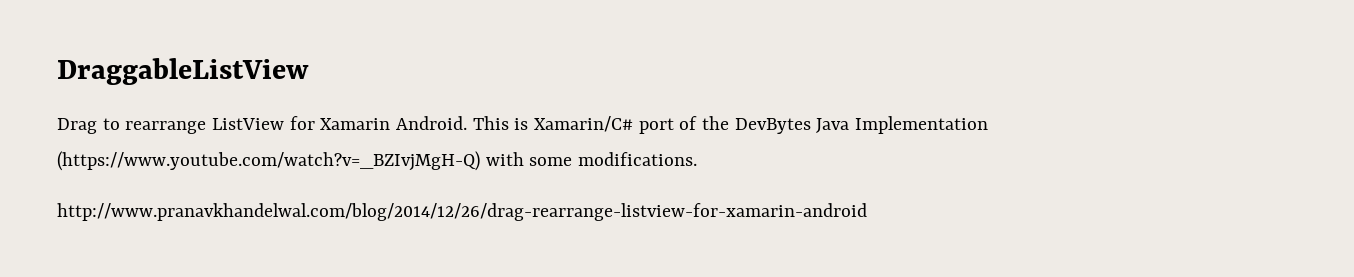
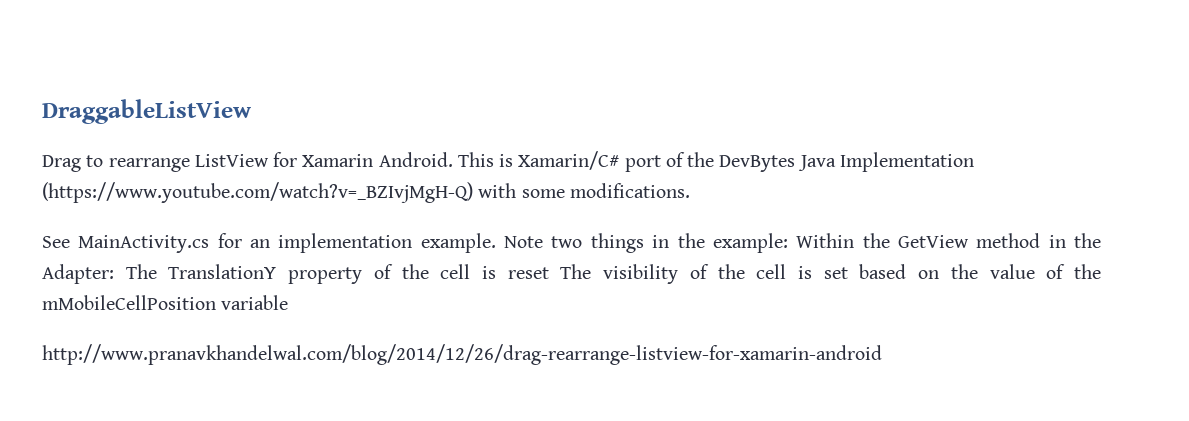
+ See MainActivity.cs for an implementation example. Note two things in the example: Within the GetView method in the Adapter: The TranslationY property of the cell is reset The visibility of the cell is set based on the value of the mMobileCellPosition variable

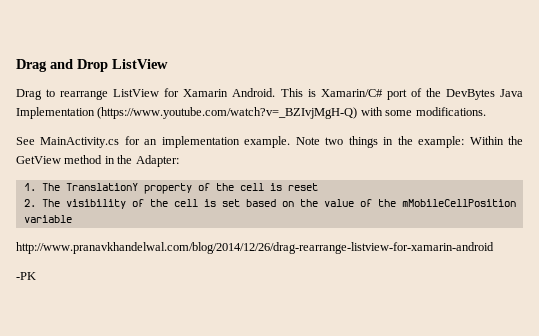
- DraggableListView
+ Drag and Drop ListView
- Note two things in the example: Within the GetView method in the Adapter: The TranslationY property of the cell is reset The visibility of the cell is set based on the value of the mMobileCellPosition variable
+ Note two things in the example: Within the GetView method in the Adapter:
+ 1. The TranslationY property of the cell is reset
+ 2. The visibility of the cell is set based on the value of the mMobileCellPosition variable
+ -PK

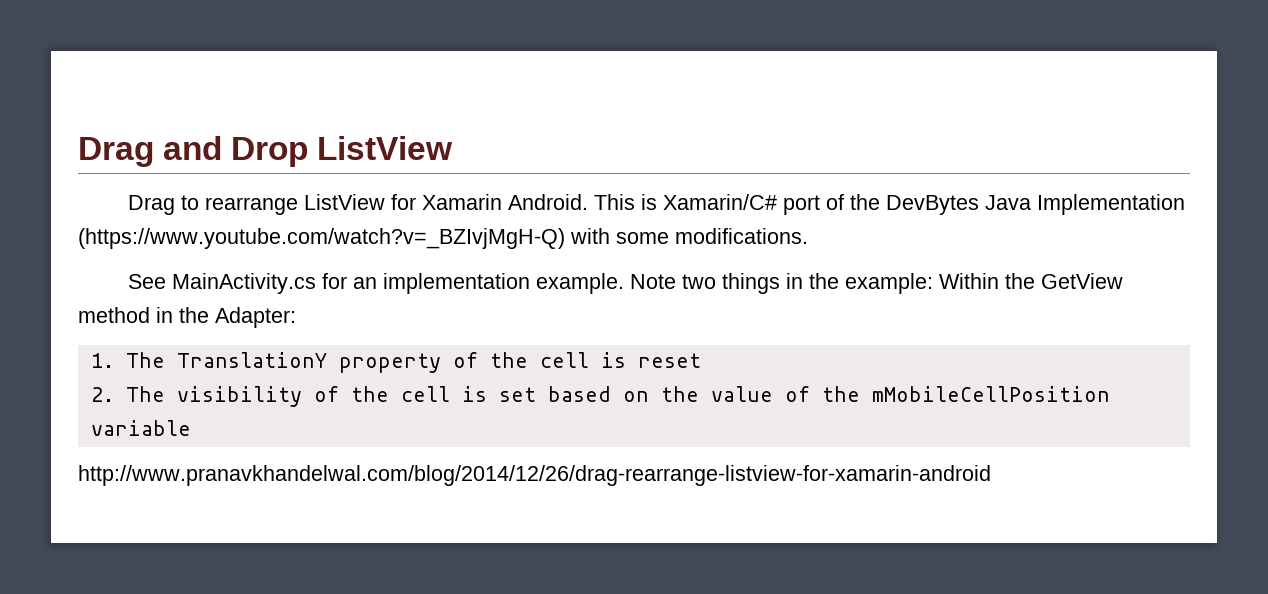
- -PK

